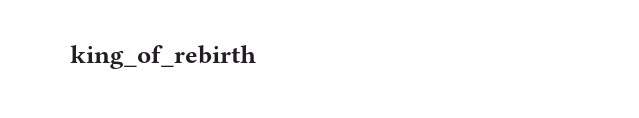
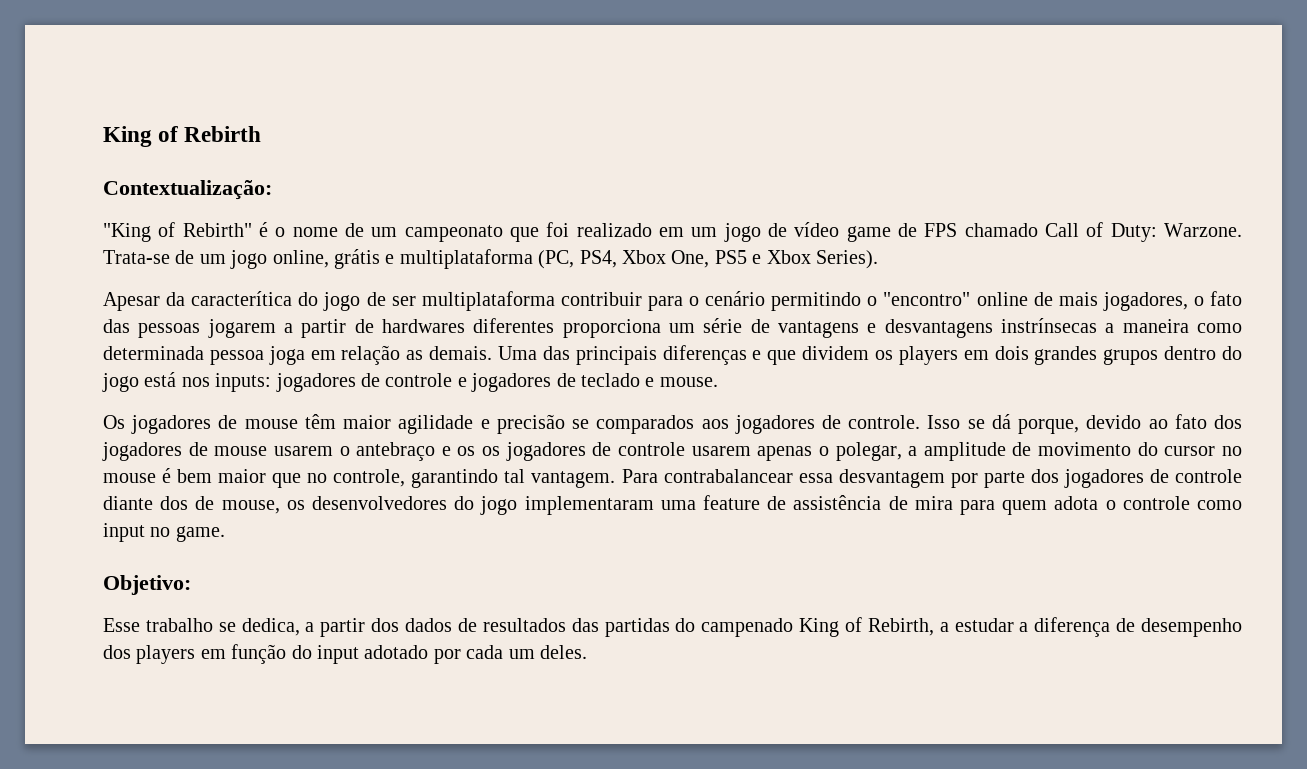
- king_of_rebirth
+ King of Rebirth
+ Contextualização:
+ "King of Rebirth" é o nome de um campeonato que foi realizado em um jogo de vídeo game de FPS chamado Call of Duty: Warzone. Trata-se de um jogo online, grátis e multiplataforma (PC, PS4, Xbox One, PS5 e Xbox Series).
+ Apesar da caracterítica do jogo de ser multiplataforma contribuir para o cenário permitindo o "encontro" online de mais jogadores, o fato das pessoas jogarem a partir de hardwares diferentes proporciona um série de vantagens e desvantagens instrínsecas a maneira como determinada pessoa joga em relação as demais. Uma das principais diferenças e que dividem os players em dois grandes grupos dentro do jogo está nos inputs: jogadores de controle e jogadores de teclado e mouse.
+ Os jogadores de mouse têm maior agilidade e precisão se comparados aos jogadores de controle. Isso se dá porque, devido ao fato dos jogadores de mouse usarem o antebraço e os os jogadores de controle usarem apenas o polegar, a amplitude de movimento do cursor no mouse é bem maior que no controle, garantindo tal vantagem. Para contrabalancear essa desvantagem por parte dos jogadores de controle diante dos de mouse, os desenvolvedores do jogo implementaram uma feature de assistência de mira para quem adota o controle como input no game.
+ Objetivo:
+ Esse trabalho se dedica, a partir dos dados de resultados das partidas do campenado King of Rebirth, a estudar a diferença de desempenho dos players em função do input adotado por cada um deles.

